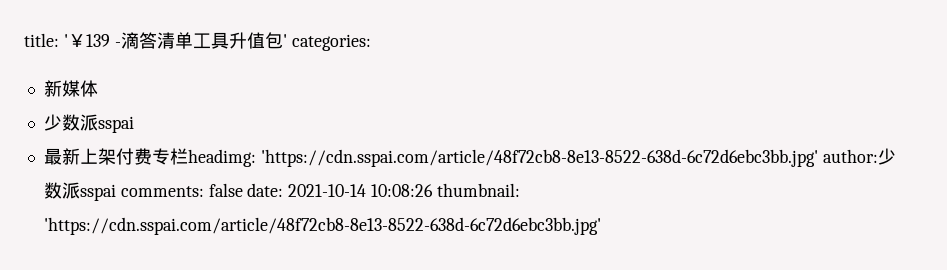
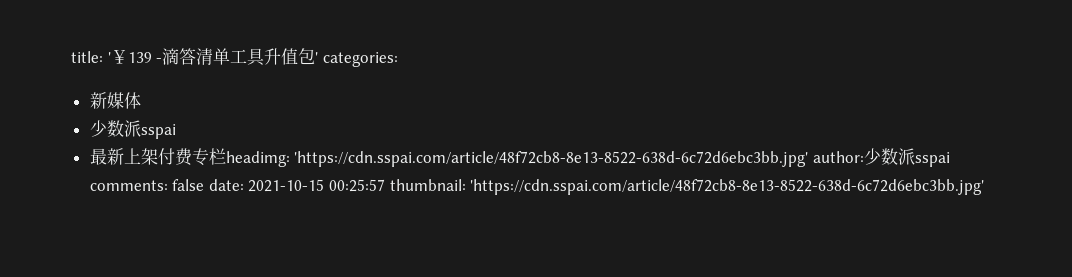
- 最新上架付费专栏headimg: 'https://cdn.sspai.com/article/48f72cb8-8e13-8522-638d-6c72d6ebc3bb.jpg' author:少数派sspai comments: false date: 2021-10-14 10:08:26 thumbnail: 'https://cdn.sspai.com/article/48f72cb8-8e13-8522-638d-6c72d6ebc3bb.jpg'
+ 最新上架付费专栏headimg: 'https://cdn.sspai.com/article/48f72cb8-8e13-8522-638d-6c72d6ebc3bb.jpg' author:少数派sspai comments: false date: 2021-10-15 00:25:57 thumbnail: 'https://cdn.sspai.com/article/48f72cb8-8e13-8522-638d-6c72d6ebc3bb.jpg'

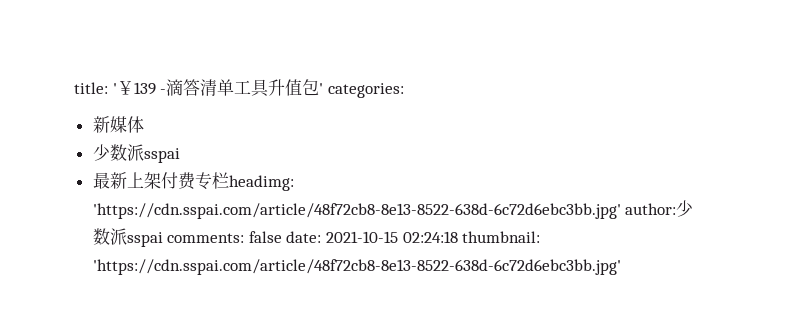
- 最新上架付费专栏headimg: 'https://cdn.sspai.com/article/48f72cb8-8e13-8522-638d-6c72d6ebc3bb.jpg' author:少数派sspai comments: false date: 2021-10-15 00:25:57 thumbnail: 'https://cdn.sspai.com/article/48f72cb8-8e13-8522-638d-6c72d6ebc3bb.jpg'
+ 最新上架付费专栏headimg: 'https://cdn.sspai.com/article/48f72cb8-8e13-8522-638d-6c72d6ebc3bb.jpg' author:少数派sspai comments: false date: 2021-10-15 02:24:18 thumbnail: 'https://cdn.sspai.com/article/48f72cb8-8e13-8522-638d-6c72d6ebc3bb.jpg'

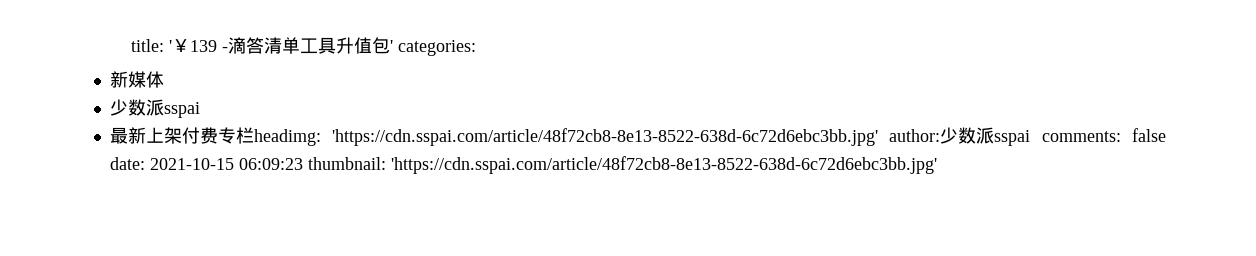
- 最新上架付费专栏headimg: 'https://cdn.sspai.com/article/48f72cb8-8e13-8522-638d-6c72d6ebc3bb.jpg' author:少数派sspai comments: false date: 2021-10-15 02:24:18 thumbnail: 'https://cdn.sspai.com/article/48f72cb8-8e13-8522-638d-6c72d6ebc3bb.jpg'
+ 最新上架付费专栏headimg: 'https://cdn.sspai.com/article/48f72cb8-8e13-8522-638d-6c72d6ebc3bb.jpg' author:少数派sspai comments: false date: 2021-10-15 06:09:23 thumbnail: 'https://cdn.sspai.com/article/48f72cb8-8e13-8522-638d-6c72d6ebc3bb.jpg'

